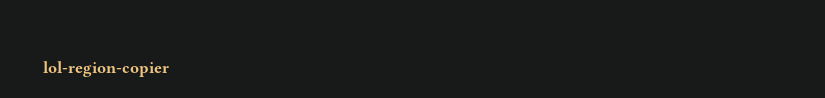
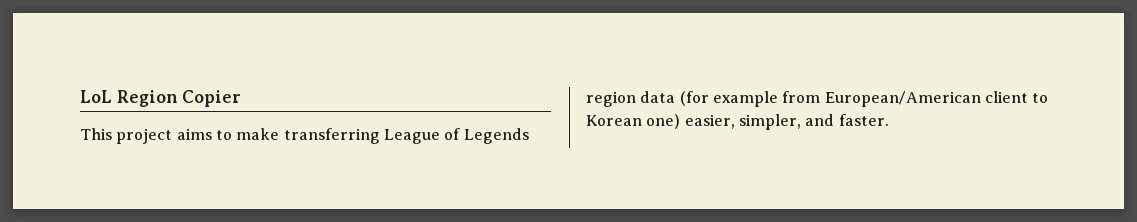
- lol-region-copier
+ LoL Region Copier
+ This project aims to make transferring League of Legends region data (for example from European/American client to Korean one) easier, simpler, and faster.

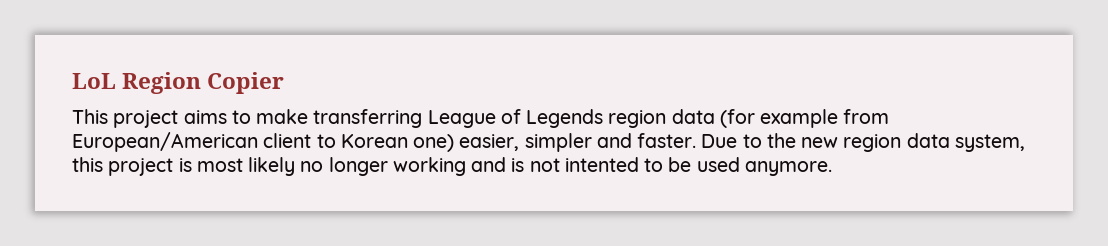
- This project aims to make transferring League of Legends region data (for example from European/American client to Korean one) easier, simpler, and faster.
+ This project aims to make transferring League of Legends region data (for example from European/American client to Korean one) easier, simpler and faster.
+ Due to the new region data system, this project is most likely no longer working and is not intented to be used anymore.

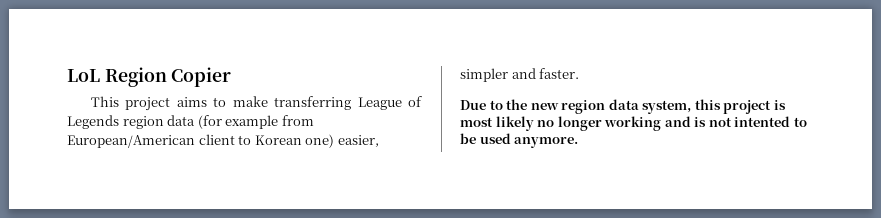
- This project aims to make transferring League of Legends region data (for example from European/American client to Korean one) easier, simpler and faster. Due to the new region data system, this project is most likely no longer working and is not intented to be used anymore.
+ This project aims to make transferring League of Legends region data (for example from European/American client to Korean one) easier, simpler and faster.
+ Due to the new region data system, this project is most likely no longer working and is not intented to be used anymore.

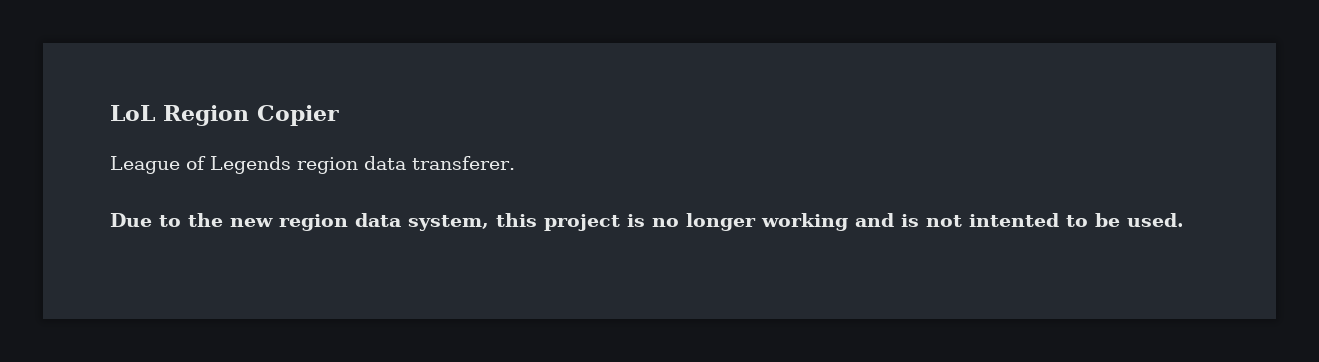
- This project aims to make transferring League of Legends region data (for example from European/American client to Korean one) easier, simpler and faster.
+ League of Legends region data transferer.
- Due to the new region data system, this project is most likely no longer working and is not intented to be used anymore.
+ Due to the new region data system, this project is no longer working and is not intented to be used.

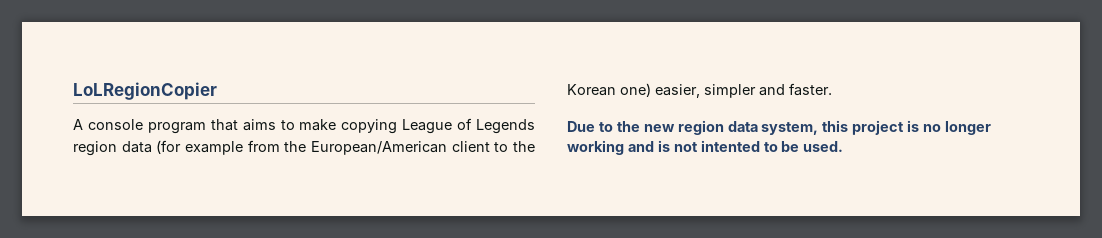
- LoL Region Copier
- League of Legends region data transferer.
+ LoLRegionCopier
+ A console program that aims to make copying League of Legends region data (for example from the European/American client to the Korean one) easier, simpler and faster.

